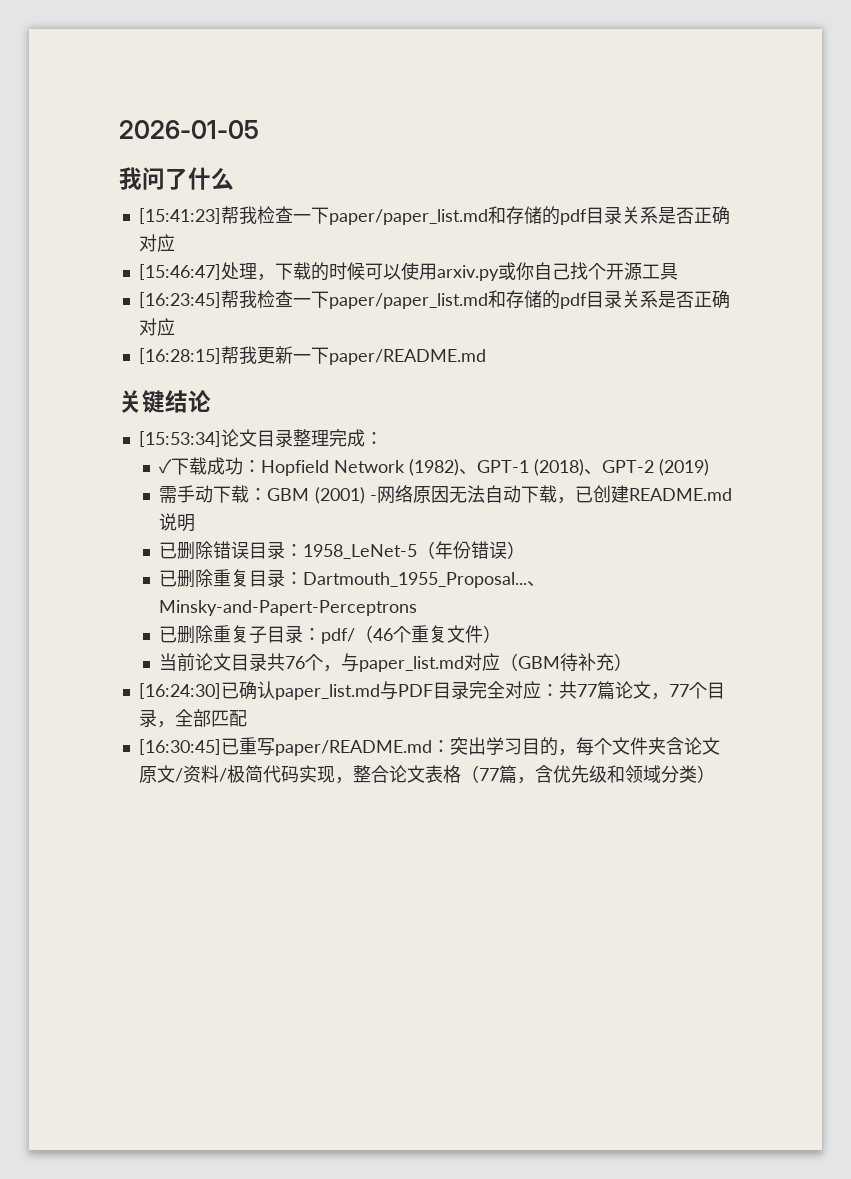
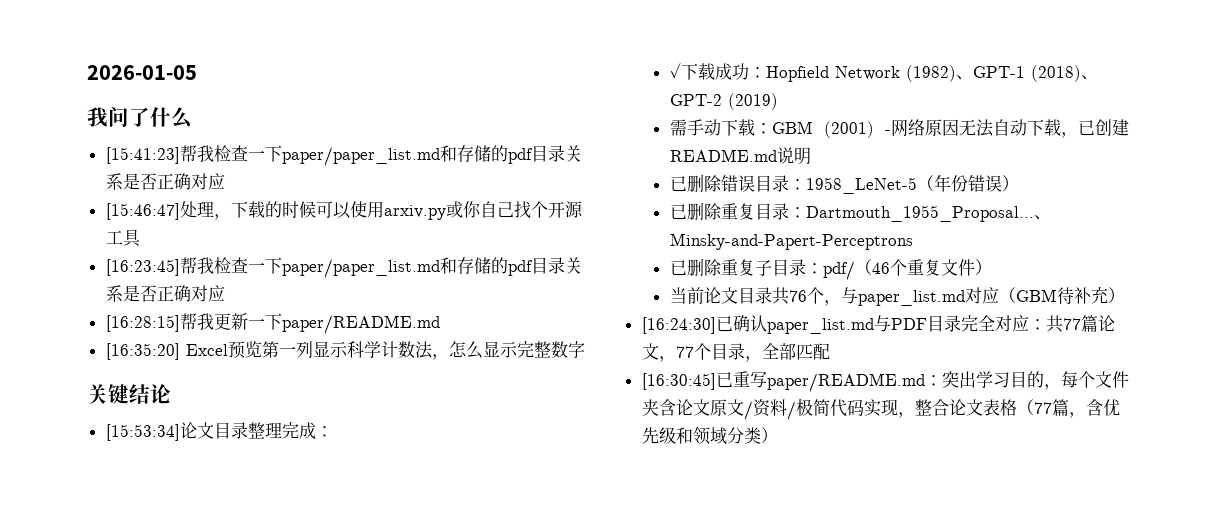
+ [16:35:20] Excel预览第一列显示科学计数法，怎么显示完整数字

